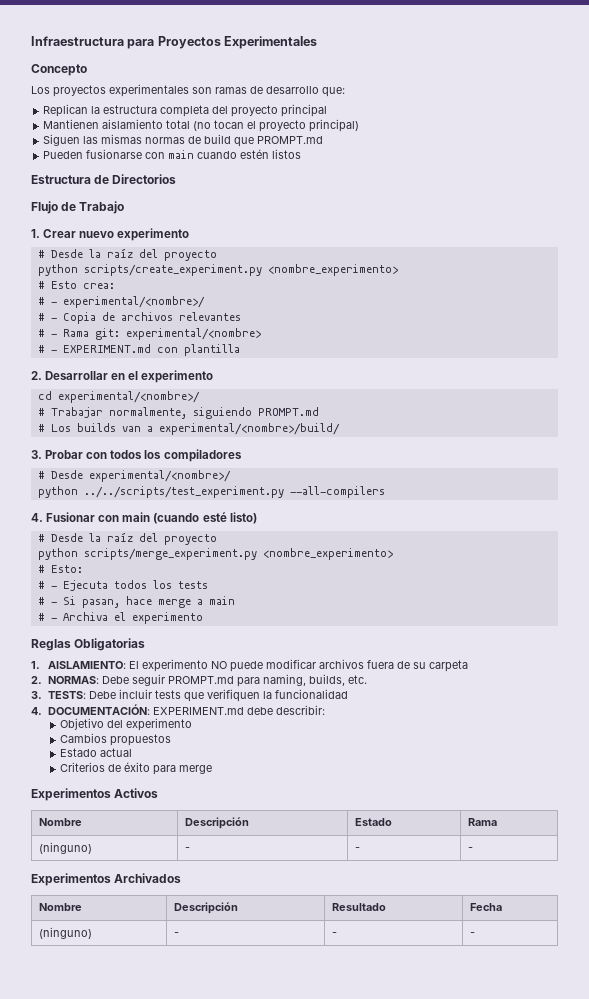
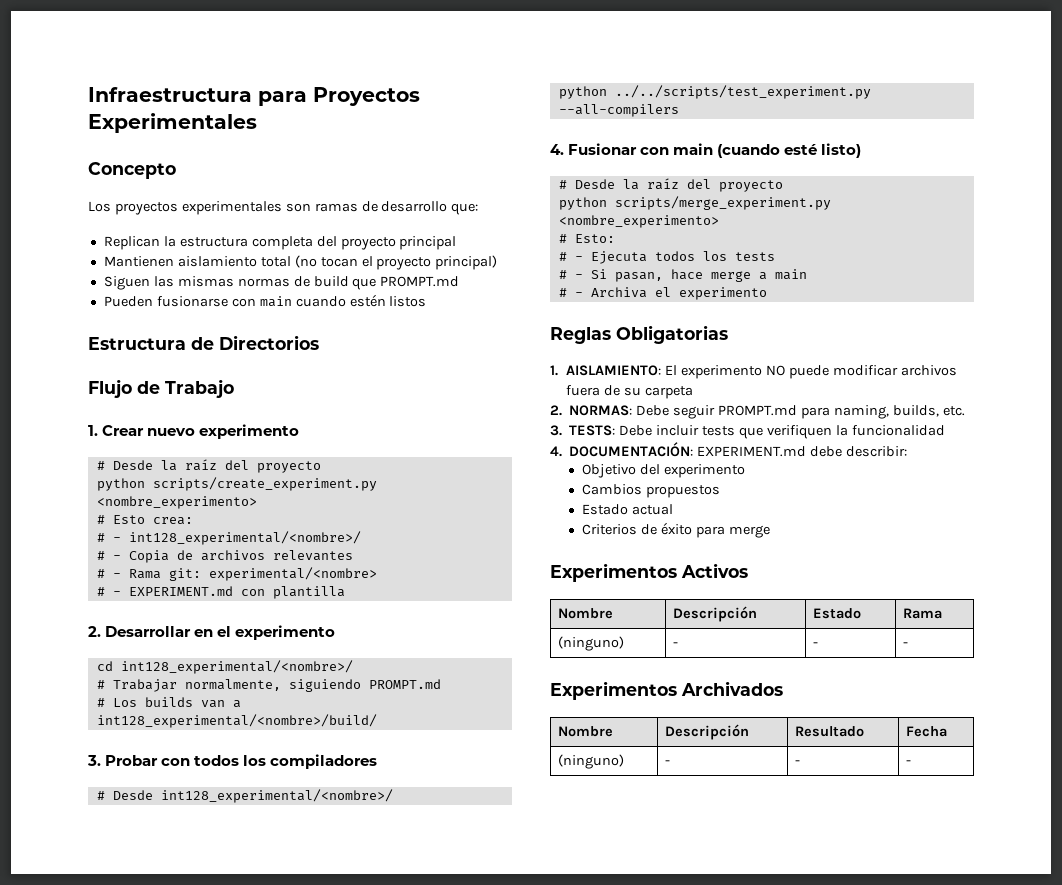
- # - experimental/<nombre>/
+ # - int128_experimental/<nombre>/
- cd experimental/<nombre>/
+ cd int128_experimental/<nombre>/
- # Los builds van a experimental/<nombre>/build/
+ # Los builds van a int128_experimental/<nombre>/build/
- # Desde experimental/<nombre>/
+ # Desde int128_experimental/<nombre>/

